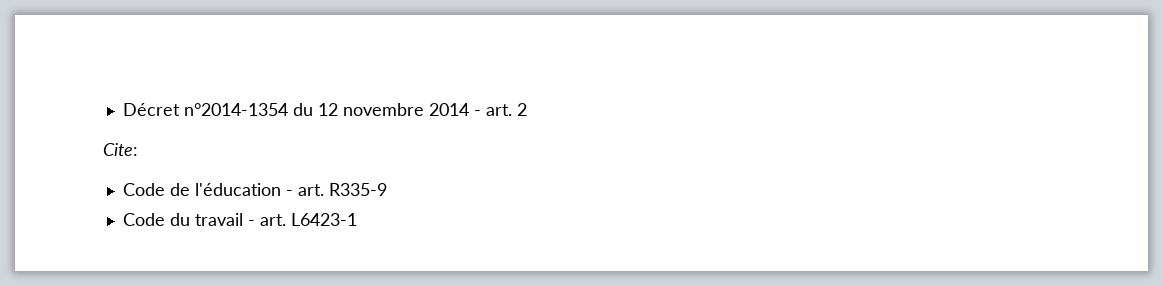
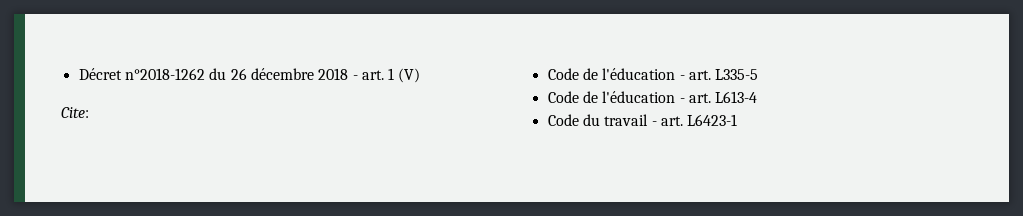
- Décret n°2014-1354 du 12 novembre 2014 - art. 2
+ Décret n°2018-1262 du 26 décembre 2018 - art. 1 (V)
- Code de l'éducation - art. R335-9
+ Code de l'éducation - art. L335-5
+ Code de l'éducation - art. L613-4

